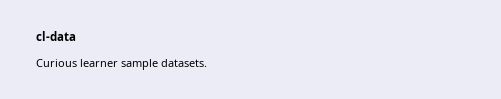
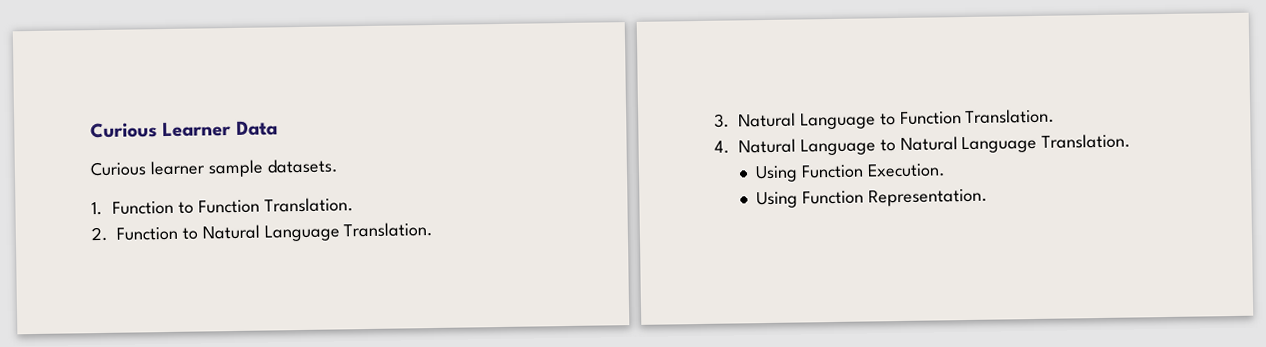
- cl-data
+ Curious Learner Data
+ 1. Function to Function Translation.
+ 2. Function to Natural Language Translation.
+ 3. Natural Language to Function Translation.
+ 4. Natural Language to Natural Language Translation.
+ Using Function Execution.
+ Using Function Representation.

